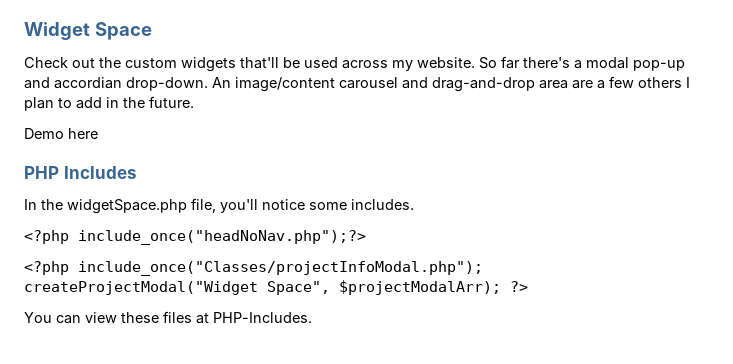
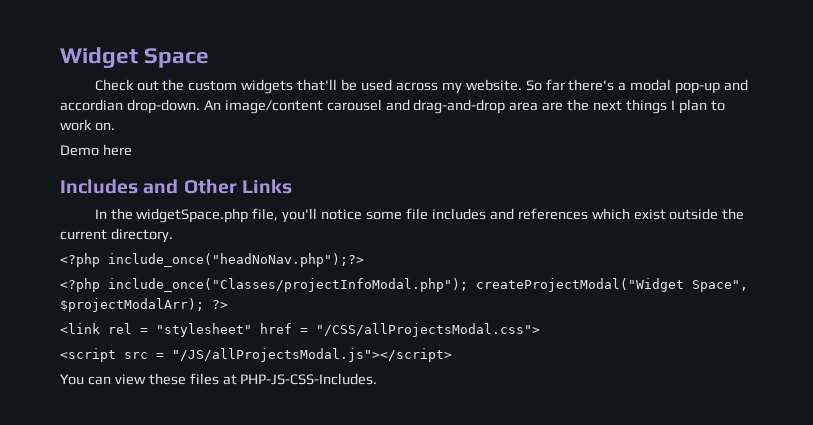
- An image/content carousel and drag-and-drop area are a few others I plan to add in the future.
+ An image/content carousel and drag-and-drop area are the next things I plan to work on.
- PHP Includes
+ Includes and Other Links
- In the widgetSpace.php file, you'll notice some includes.
+ In the widgetSpace.php file, you'll notice some file includes and references which exist outside the current directory.
+ <link rel = "stylesheet" href = "/CSS/allProjectsModal.css">
+ <script src = "/JS/allProjectsModal.js"></script>
- You can view these files at PHP-Includes.
+ You can view these files at PHP-JS-CSS-Includes.

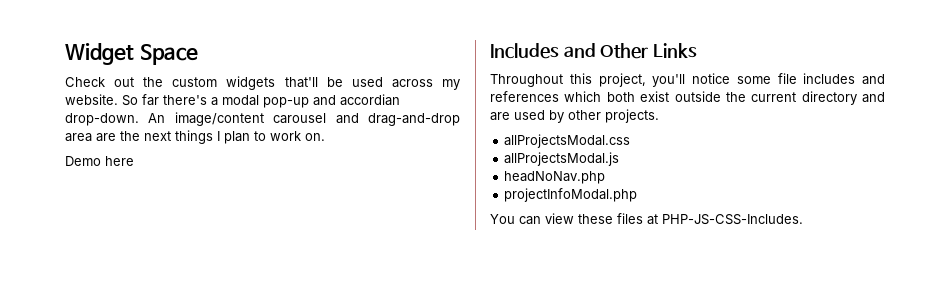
- In the widgetSpace.php file, you'll notice some file includes and references which exist outside the current directory.
- <?php include_once("headNoNav.php");?>
- <?php include_once("Classes/projectInfoModal.php"); createProjectModal("Widget Space", $projectModalArr); ?>
- <link rel = "stylesheet" href = "/CSS/allProjectsModal.css">
- <script src = "/JS/allProjectsModal.js"></script>
+ Throughout this project, you'll notice some file includes and references which both exist outside the current directory and are used by other projects.
+ allProjectsModal.css
+ allProjectsModal.js
+ headNoNav.php
+ projectInfoModal.php

